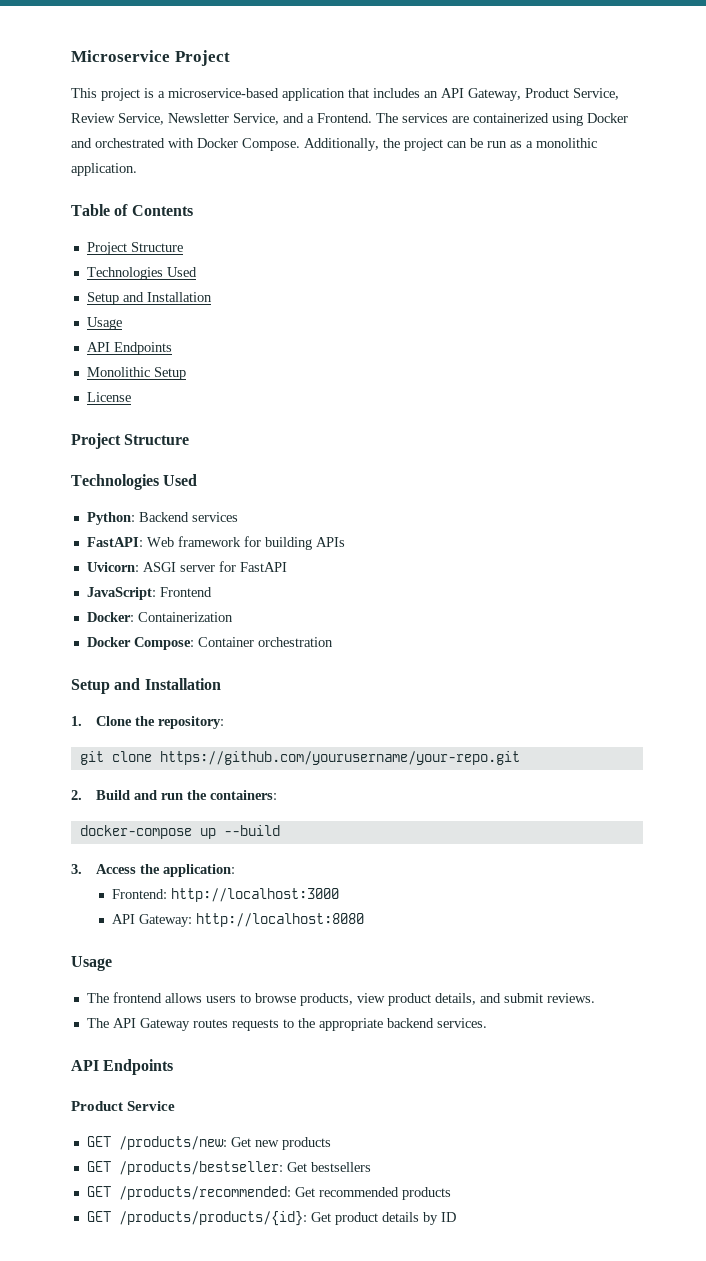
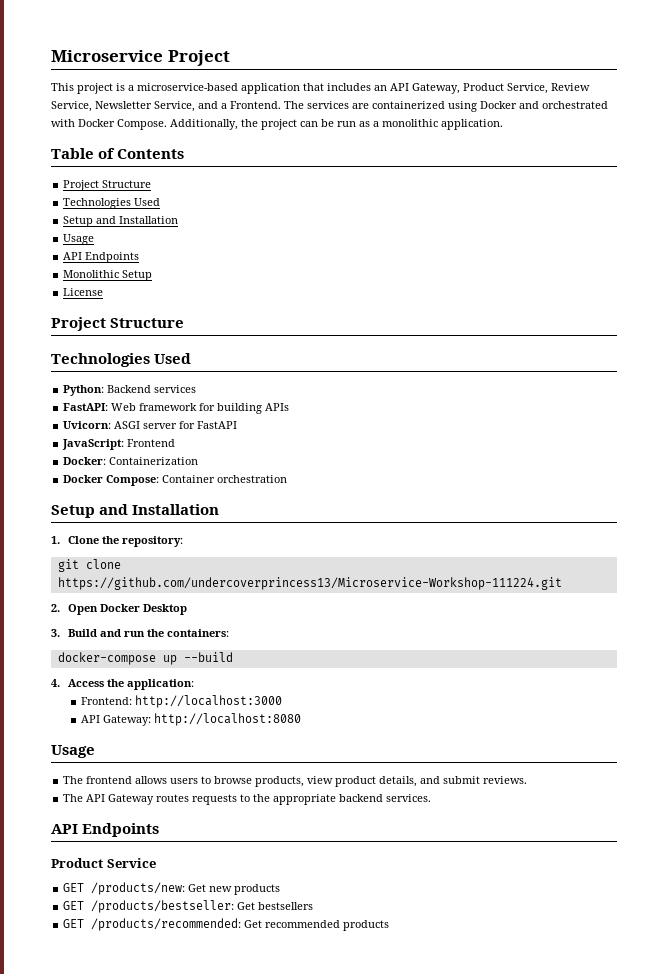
- git clone https://github.com/yourusername/your-repo.git
- 2. Build and run the containers:
+ git clone https://github.com/undercoverprincess13/Microservice-Workshop-111224.git
+ 2. Open Docker Desktop
+ 3. Build and run the containers:
- 3. Access the application:
+ 4. Access the application:
- GET /products/products/{id}: Get product details by ID

